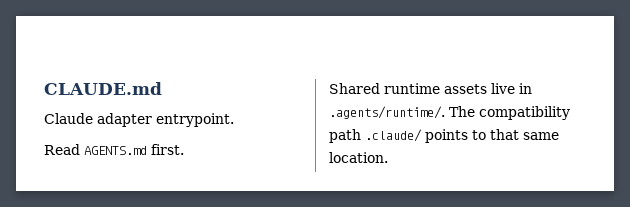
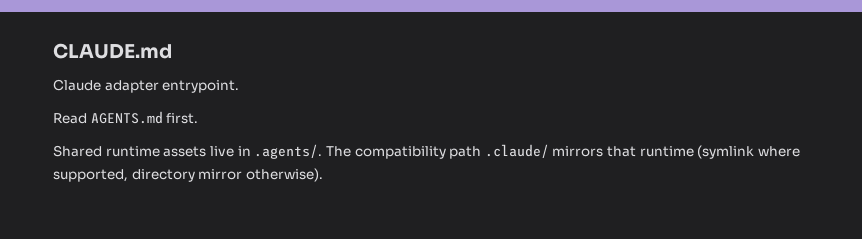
- Shared runtime assets live in .agents/runtime/. The compatibility path .claude/ points to that same location.
+ Shared runtime assets live in .agents/. The compatibility path .claude/ mirrors that runtime (symlink where supported, directory mirror otherwise).

